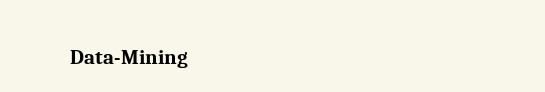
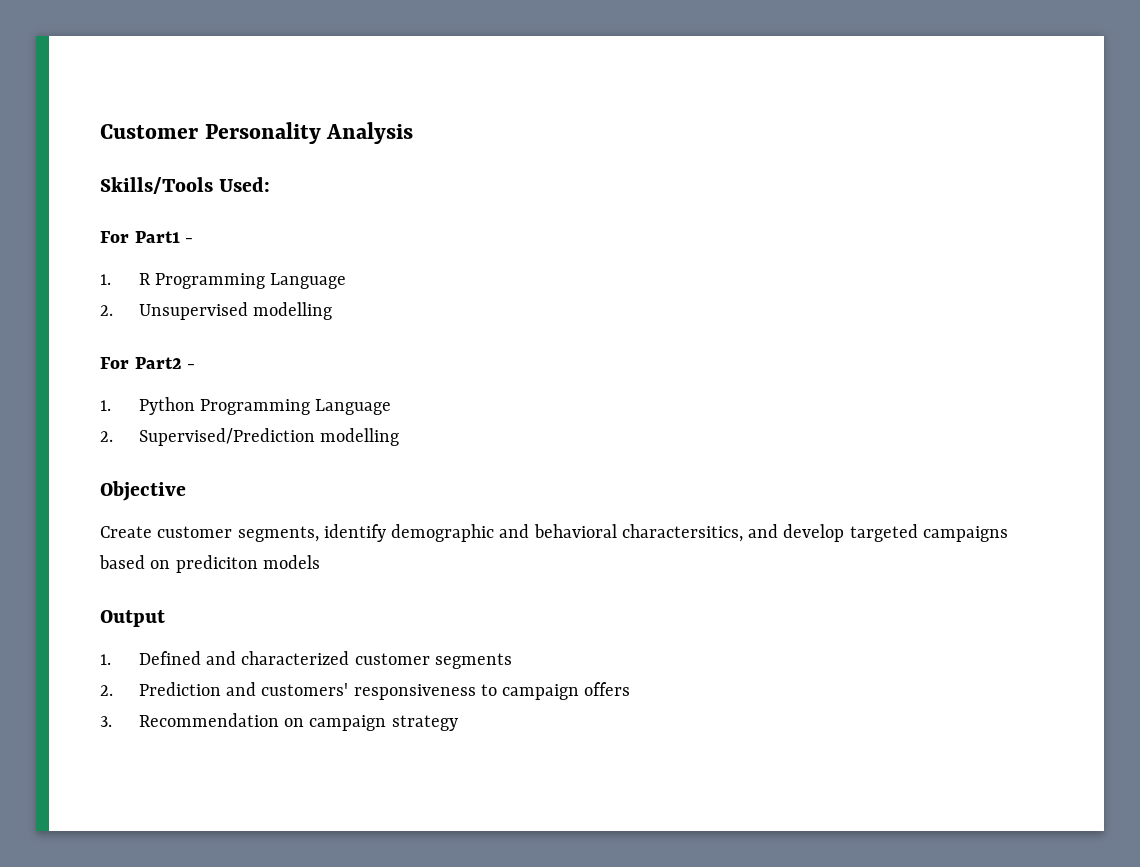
- Data-Mining
+ Customer Personality Analysis
+ Skills/Tools Used:
+ For Part1 -
+ 1. R Programming Language
+ 2. Unsupervised modelling
+ For Part2 -
+ 1. Python Programming Language
+ 2. Supervised/Prediction modelling
+ Objective
+ Create customer segments, identify demographic and behavioral charactersitics, and develop targeted campaigns based on prediciton models
+ Output
+ 1. Defined and characterized customer segments
+ 2. Prediction and customers' responsiveness to campaign offers
+ 3. Recommendation on campaign strategy

